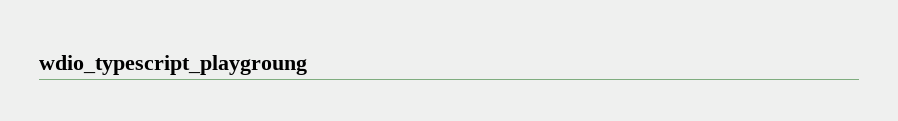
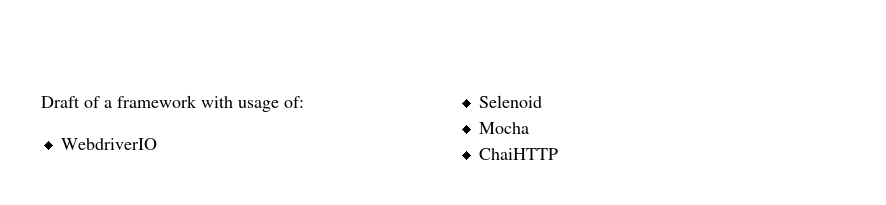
- wdio_typescript_playgroung
+ Draft of a framework with usage of:
+ WebdriverIO
+ Selenoid
+ Mocha
+ ChaiHTTP

